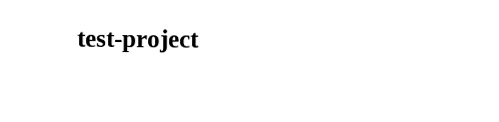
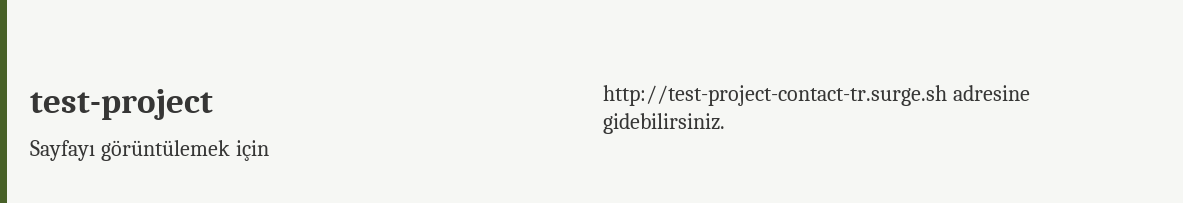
+ Sayfayı görüntülemek için http://test-project-contact-tr.surge.sh adresine gidebilirsiniz.

